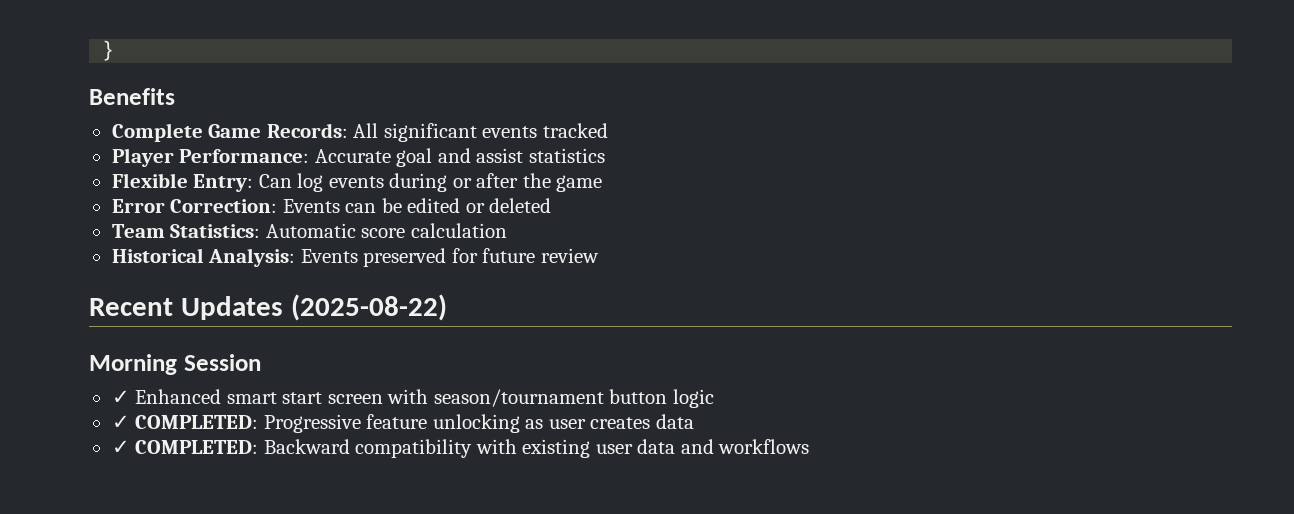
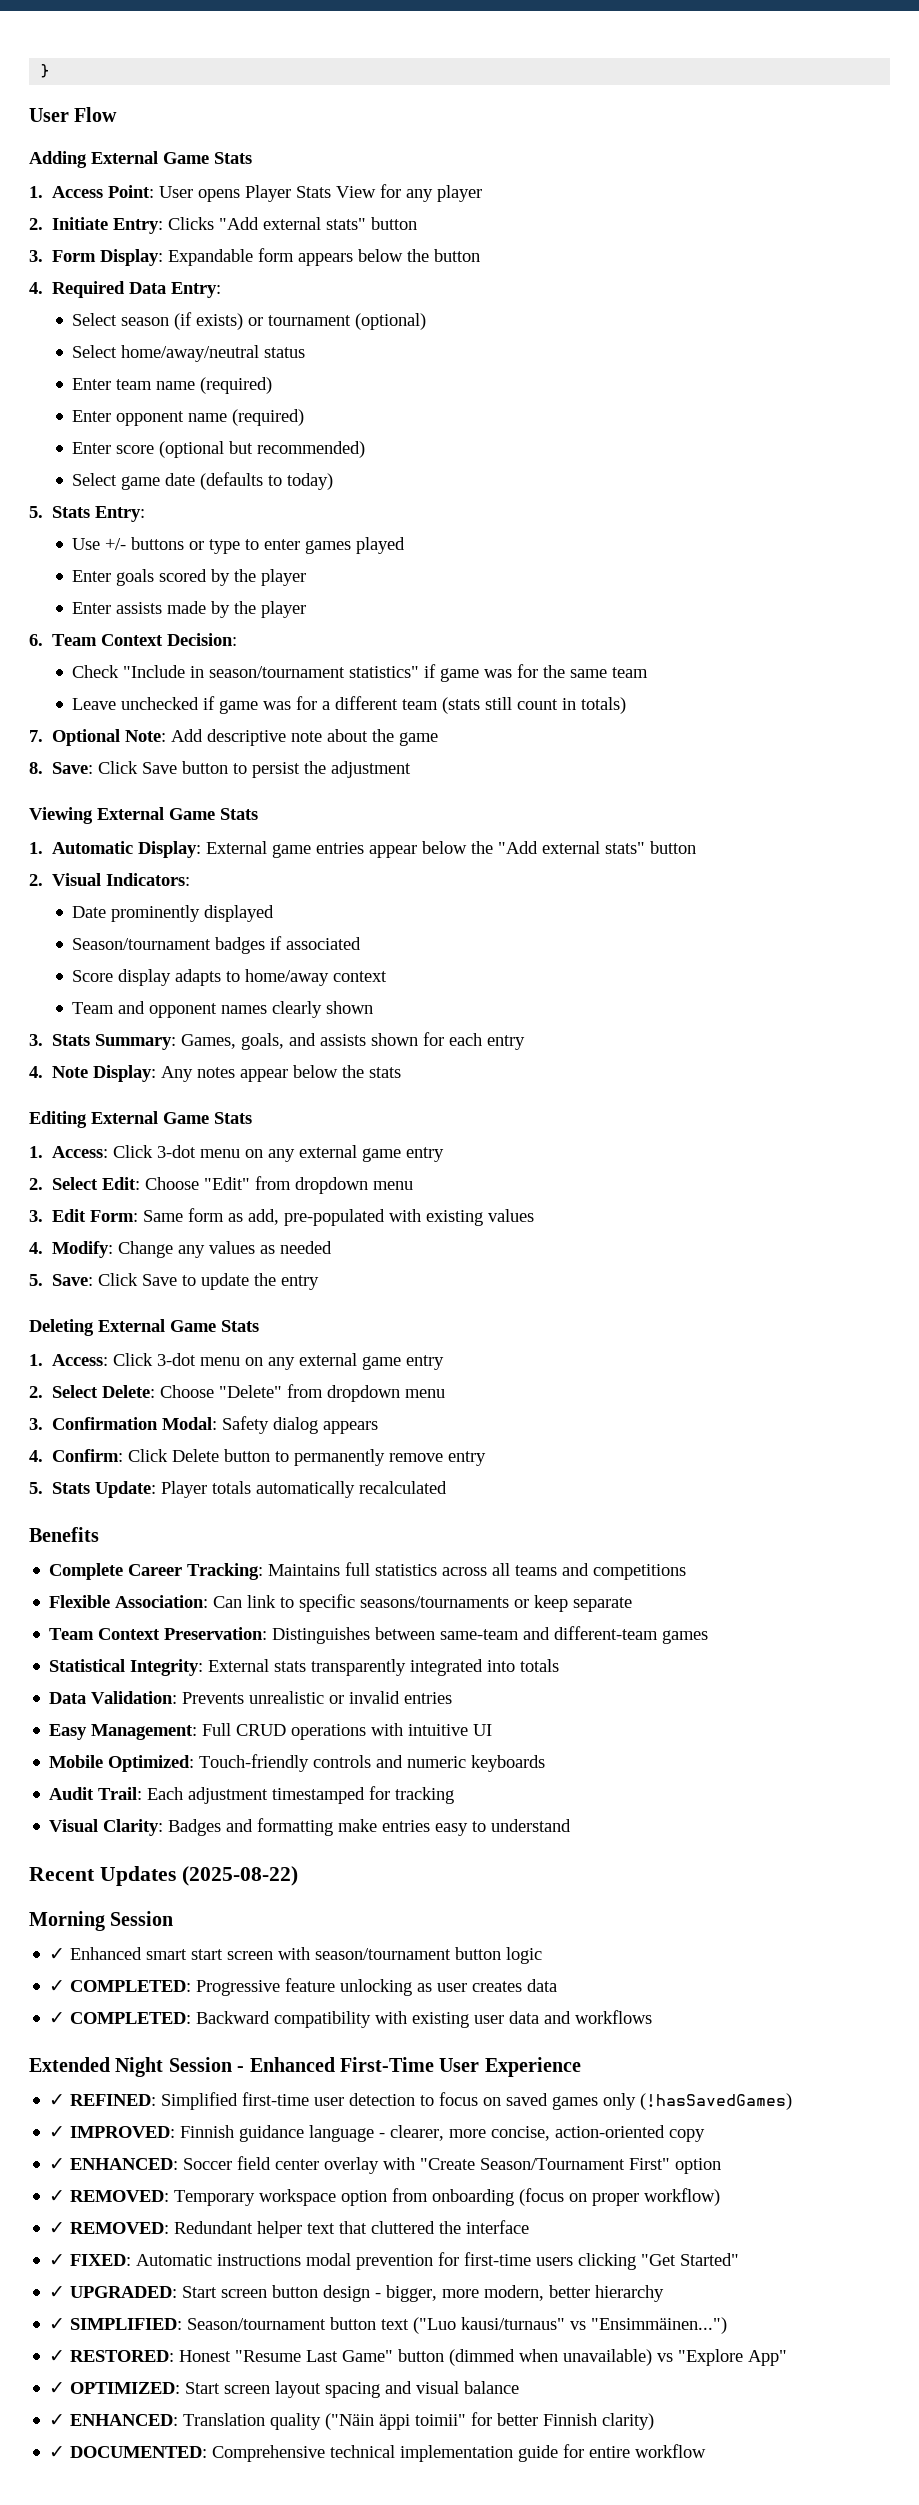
+ User Flow
+ Adding External Game Stats
+ 1. Access Point: User opens Player Stats View for any player
+ 2. Initiate Entry: Clicks "Add external stats" button
+ 3. Form Display: Expandable form appears below the button
+ 4. Required Data Entry:
+ Select season (if exists) or tournament (optional)
+ Select home/away/neutral status
+ Enter team name (required)
+ Enter opponent name (required)
+ Enter score (optional but recommended)
+ Select game date (defaults to today)
+ 5. Stats Entry:
+ Use +/- buttons or type to enter games played
+ Enter goals scored by the player
+ Enter assists made by the player
+ 6. Team Context Decision:
+ Check "Include in season/tournament statistics" if game was for the same team
+ Leave unchecked if game was for a different team (stats still count in totals)
+ 7. Optional Note: Add descriptive note about the game
+ 8. Save: Click Save button to persist the adjustment
+ Viewing External Game Stats
+ 1. Automatic Display: External game entries appear below the "Add external stats" button
+ 2. Visual Indicators:
+ Date prominently displayed
+ Season/tournament badges if associated
+ Score display adapts to home/away context
+ Team and opponent names clearly shown
+ 3. Stats Summary: Games, goals, and assists shown for each entry
+ 4. Note Display: Any notes appear below the stats
+ Editing External Game Stats
+ 1. Access: Click 3-dot menu on any external game entry
+ 2. Select Edit: Choose "Edit" from dropdown menu
+ 3. Edit Form: Same form as add, pre-populated with existing values
+ 4. Modify: Change any values as needed
+ 5. Save: Click Save to update the entry
+ Deleting External Game Stats
+ 1. Access: Click 3-dot menu on any external game entry
+ 2. Select Delete: Choose "Delete" from dropdown menu
+ 3. Confirmation Modal: Safety dialog appears
+ 4. Confirm: Click Delete button to permanently remove entry
+ 5. Stats Update: Player totals automatically recalculated
  Benefits
- Complete Game Records: All significant events tracked
- Player Performance: Accurate goal and assist statistics
- Flexible Entry: Can log events during or after the game
- Error Correction: Events can be edited or deleted
- Team Statistics: Automatic score calculation
- Historical Analysis: Events preserved for future review
+ Complete Career Tracking: Maintains full statistics across all teams and competitions
+ Flexible Association: Can link to specific seasons/tournaments or keep separate
+ Team Context Preservation: Distinguishes between same-team and different-team games
+ Statistical Integrity: External stats transparently integrated into totals
+ Data Validation: Prevents unrealistic or invalid entries
+ Easy Management: Full CRUD operations with intuitive UI
+ Mobile Optimized: Touch-friendly controls and numeric keyboards
+ Audit Trail: Each adjustment timestamped for tracking
+ Visual Clarity: Badges and formatting make entries easy to understand
+ Extended Night Session - Enhanced First-Time User Experience
+ ✓ REFINED: Simplified first-time user detection to focus on saved games only (!hasSavedGames)
+ ✓ IMPROVED: Finnish guidance language - clearer, more concise, action-oriented copy
+ ✓ ENHANCED: Soccer field center overlay with "Create Season/Tournament First" option
+ ✓ REMOVED: Temporary workspace option from onboarding (focus on proper workflow)
+ ✓ REMOVED: Redundant helper text that cluttered the interface
+ ✓ FIXED: Automatic instructions modal prevention for first-time users clicking "Get Started"
+ ✓ UPGRADED: Start screen button design - bigger, more modern, better hierarchy
+ ✓ SIMPLIFIED: Season/tournament button text ("Luo kausi/turnaus" vs "Ensimmäinen...")
+ ✓ RESTORED: Honest "Resume Last Game" button (dimmed when unavailable) vs "Explore App"
+ ✓ OPTIMIZED: Start screen layout spacing and visual balance
+ ✓ ENHANCED: Translation quality ("Näin äppi toimii" for better Finnish clarity)
+ ✓ DOCUMENTED: Comprehensive technical implementation guide for entire workflow

